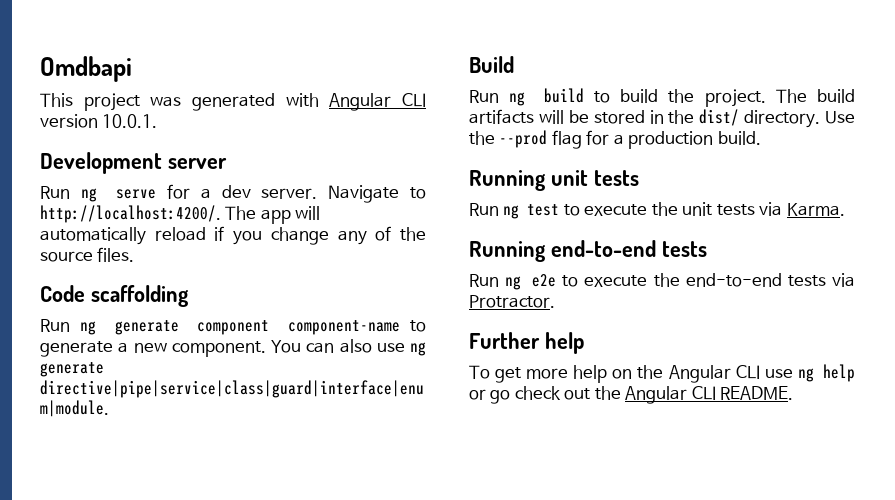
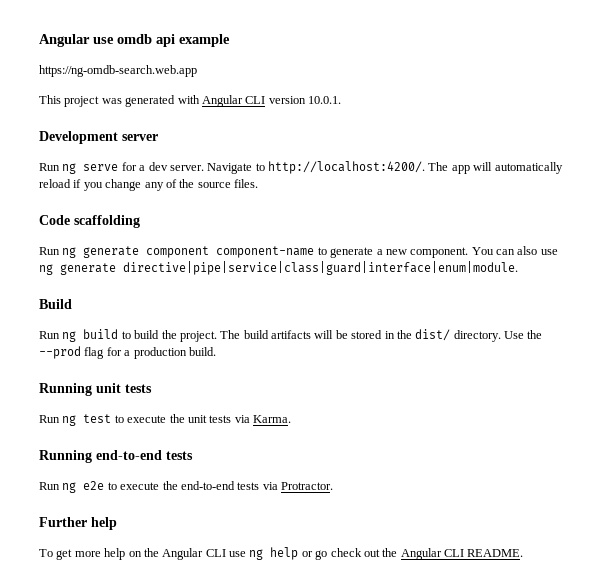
- Omdbapi
+ Angular use omdb api example
+ https://ng-omdb-search.web.app

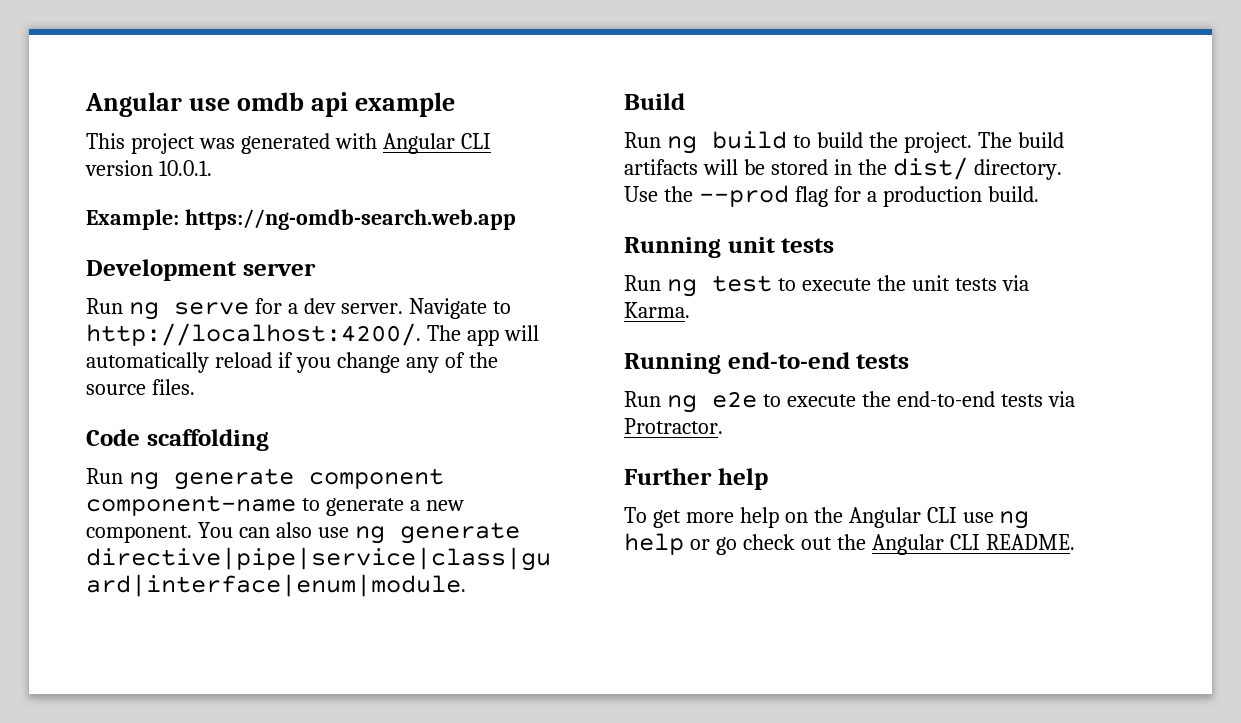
- https://ng-omdb-search.web.app
+ Example: https://ng-omdb-search.web.app

